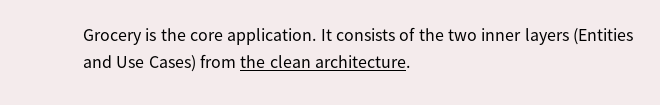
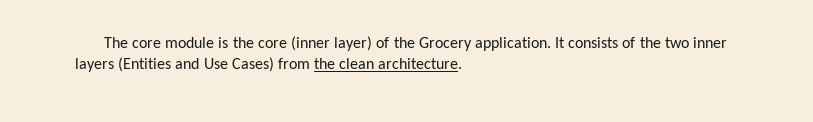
- Grocery is the core application.
+ The core module is the core (inner layer) of the Grocery application.

